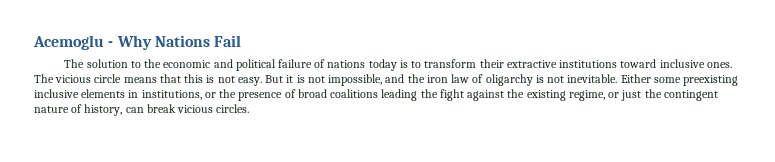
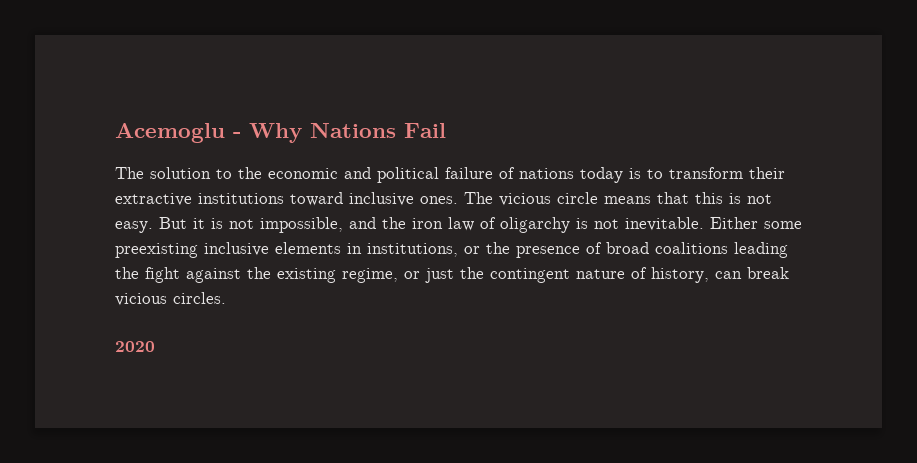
+ 2020

